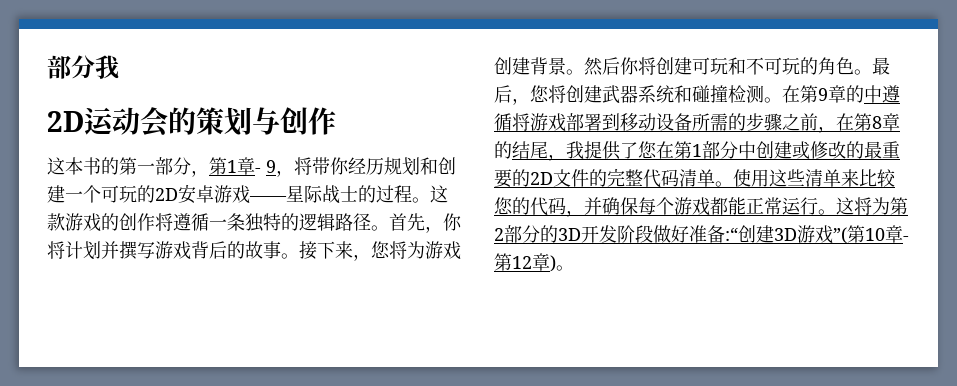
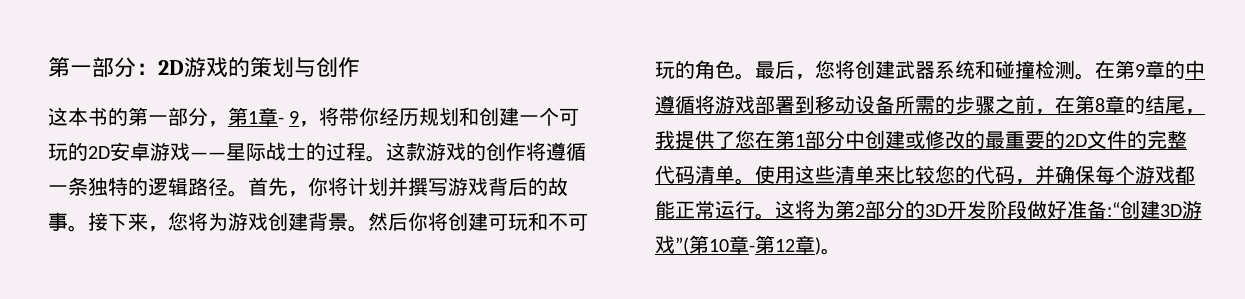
- 部分我
- 2D运动会的策划与创作
+ 第一部分：2D游戏的策划与创作

